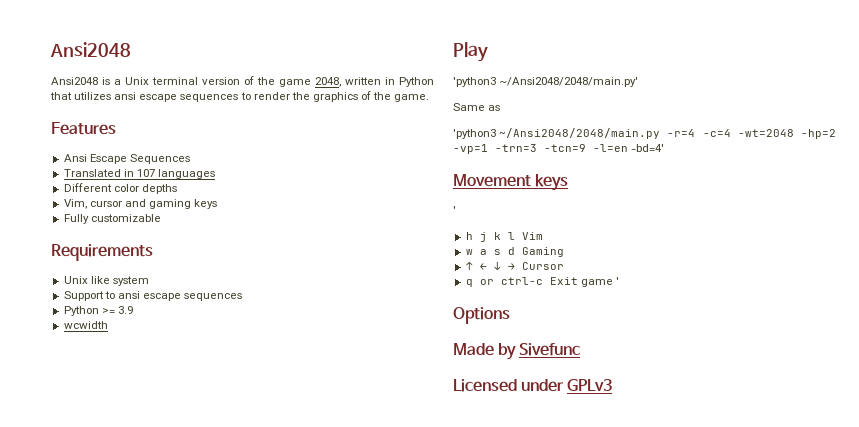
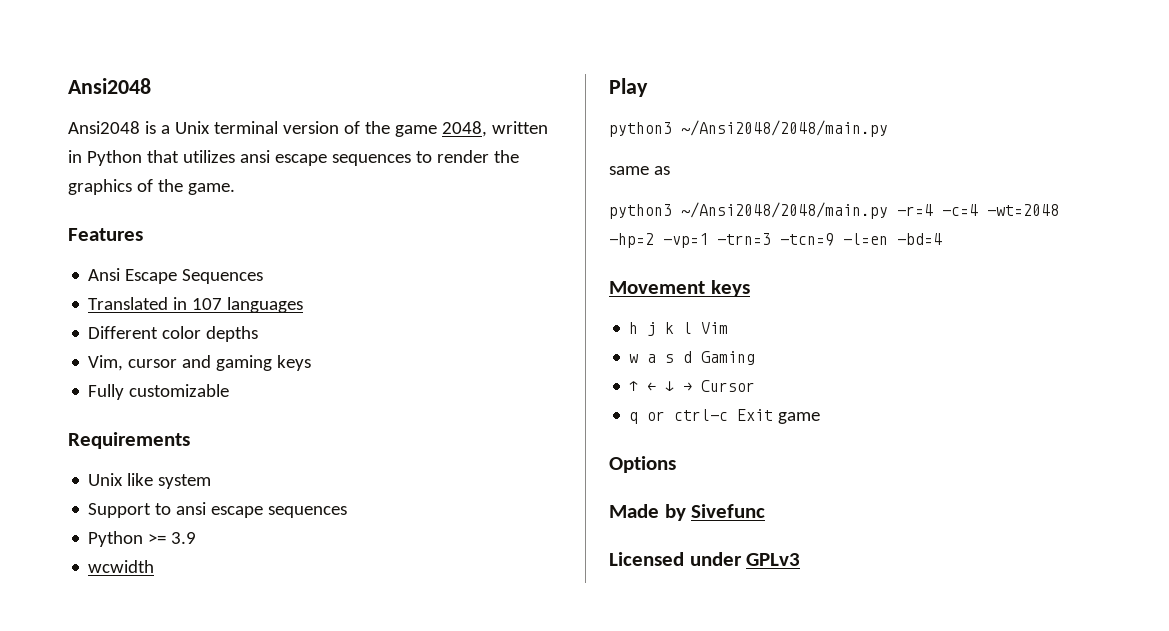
  Play
- 'python3 ~/Ansi2048/2048/main.py'
- Same as
+ python3 ~/Ansi2048/2048/main.py
+ same as
- 'python3 ~/Ansi2048/2048/main.py -r=4 -c=4 -wt=2048 -hp=2 -vp=1 -trn=3 -tcn=9 -l=en -bd=4'
+ python3 ~/Ansi2048/2048/main.py -r=4 -c=4 -wt=2048 -hp=2 -vp=1 -trn=3 -tcn=9 -l=en -bd=4
  Movement keys
- '
- q or ctrl-c Exit game '
+ q or ctrl-c Exit game

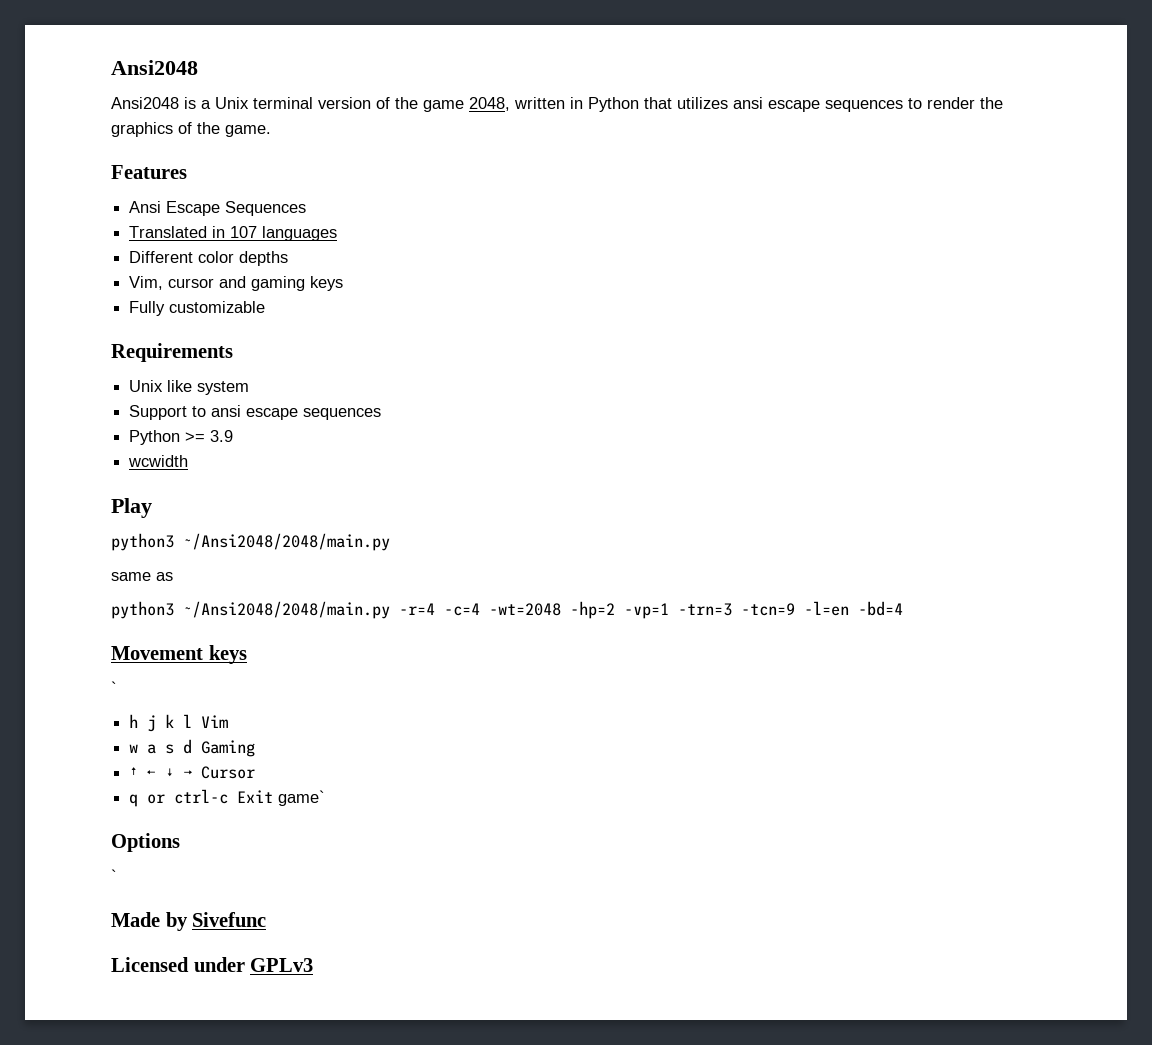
  Movement keys
+ `
- q or ctrl-c Exit game
+ q or ctrl-c Exit game`
  Options
+ `

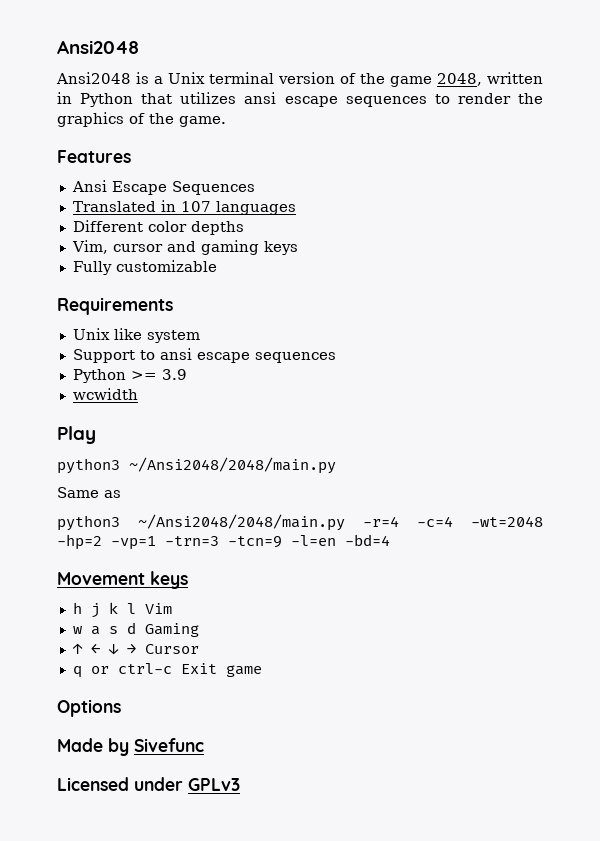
- same as
+ Same as
  Movement keys
- `
- q or ctrl-c Exit game`
+ q or ctrl-c Exit game
  Options
- `

